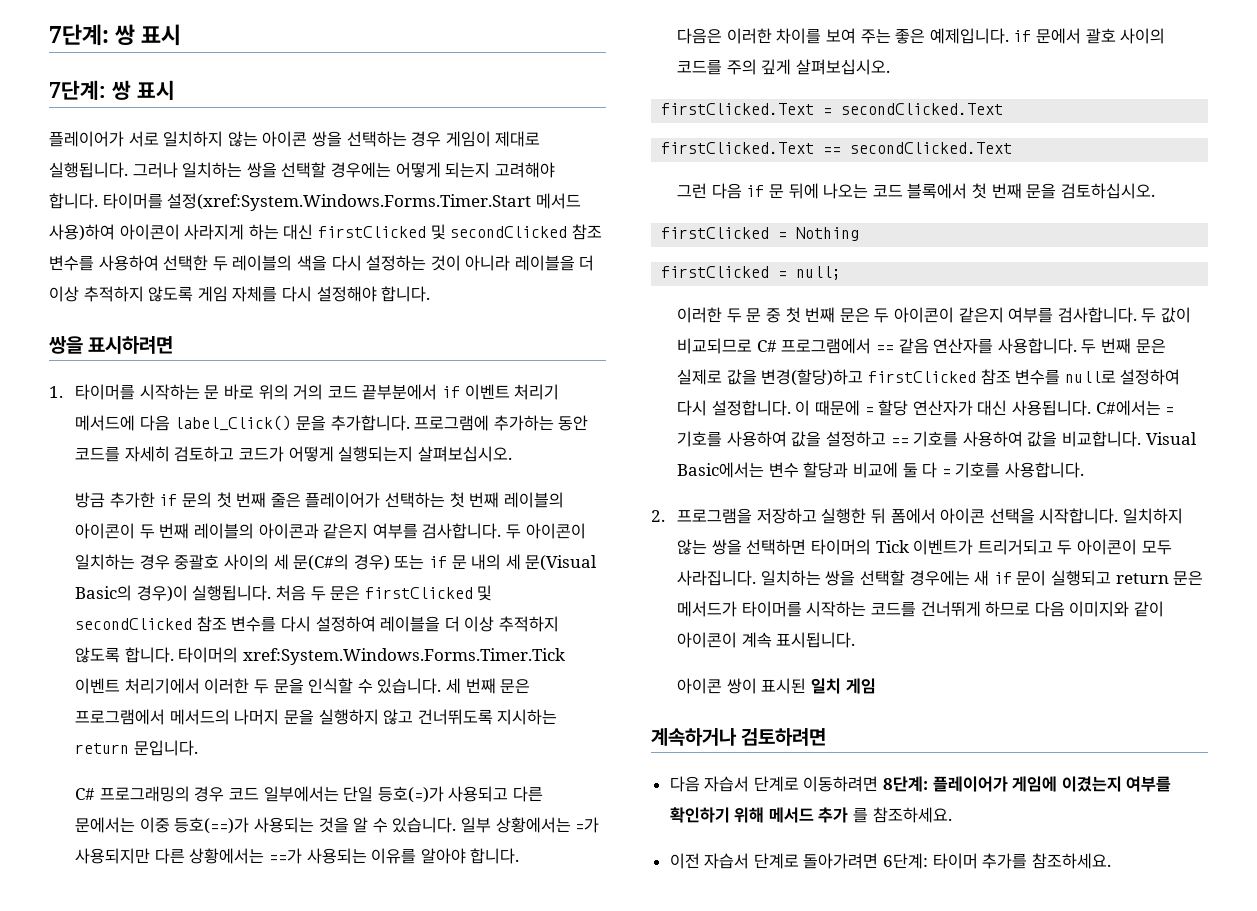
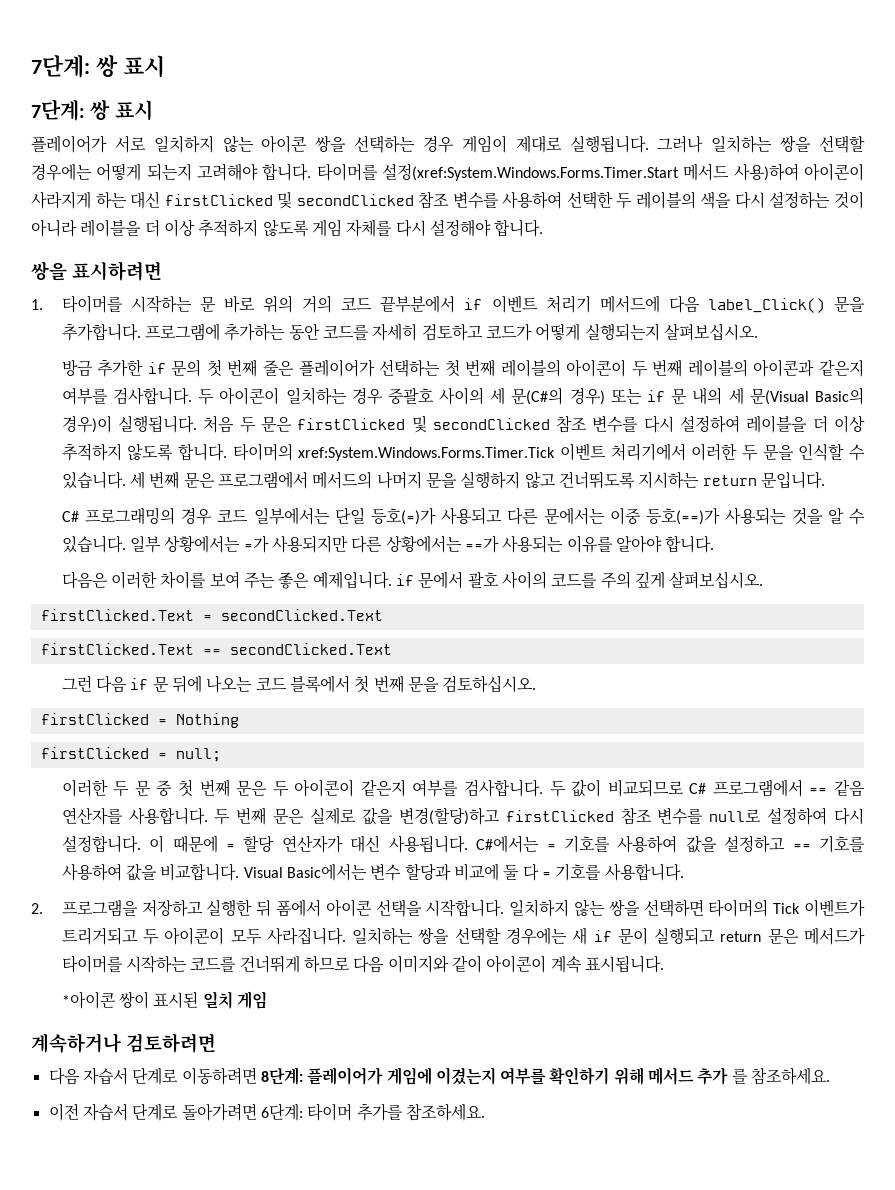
- 아이콘 쌍이 표시된 일치 게임
+ *아이콘 쌍이 표시된 일치 게임

